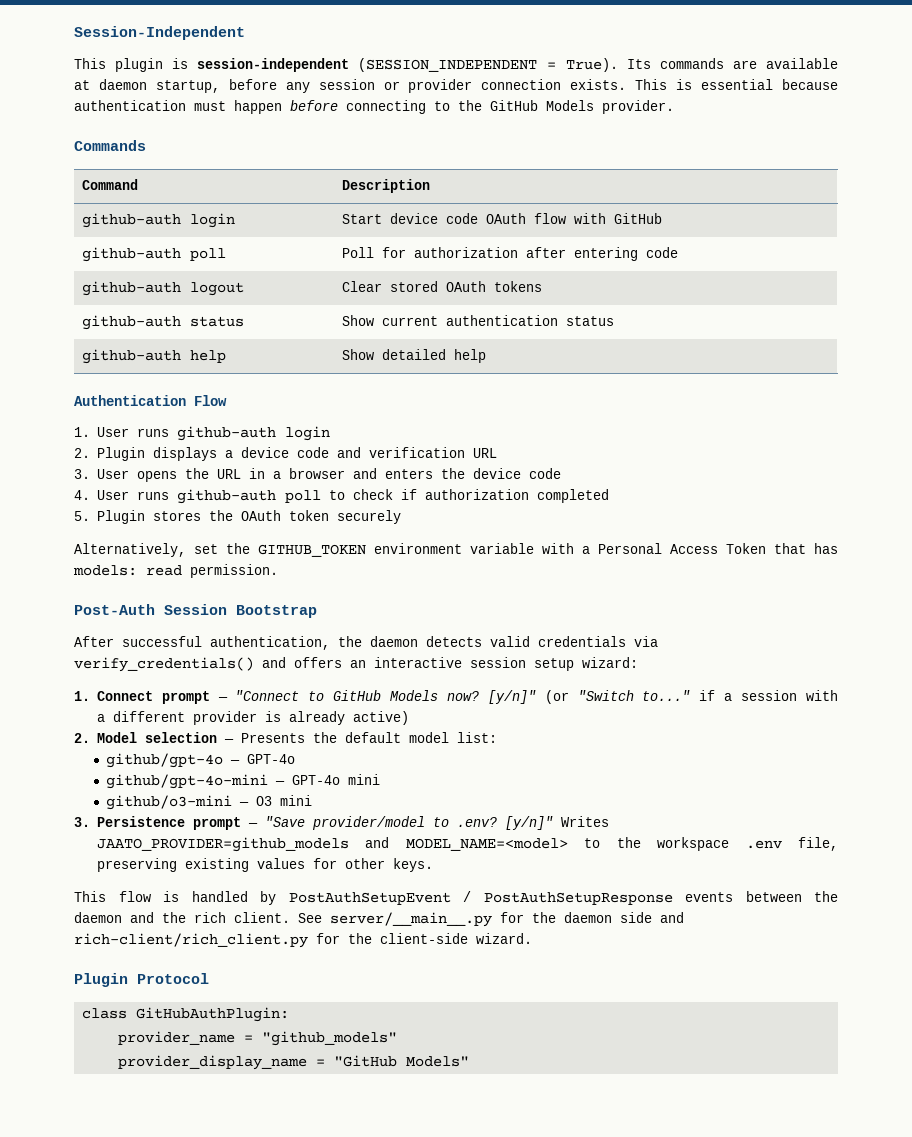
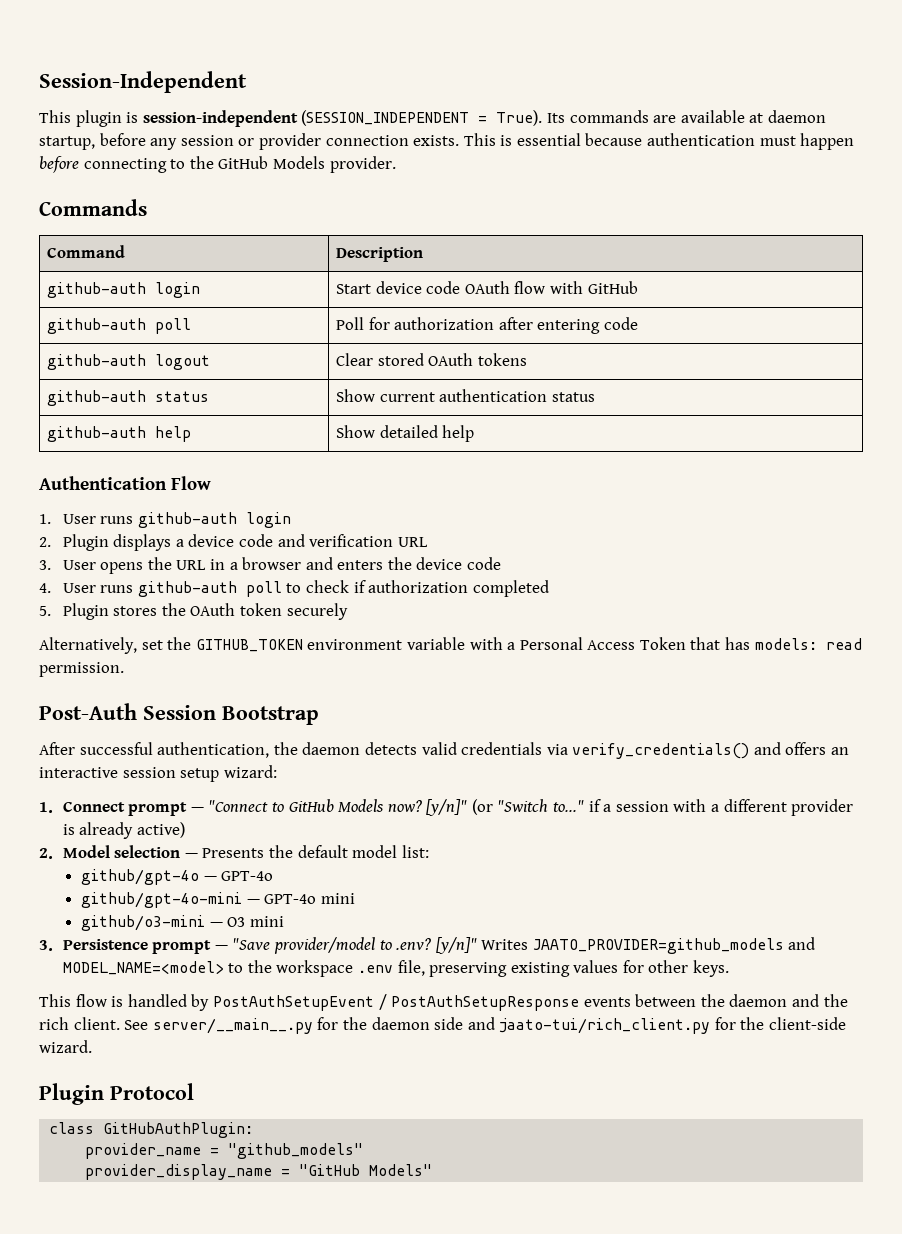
- See server/__main__.py for the daemon side and rich-client/rich_client.py for the client-side wizard.
+ See server/__main__.py for the daemon side and jaato-tui/rich_client.py for the client-side wizard.

